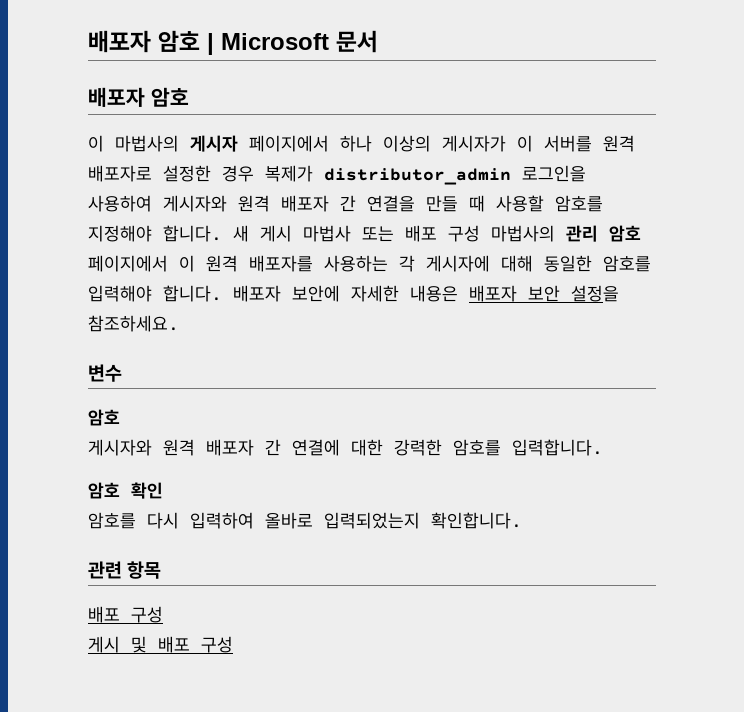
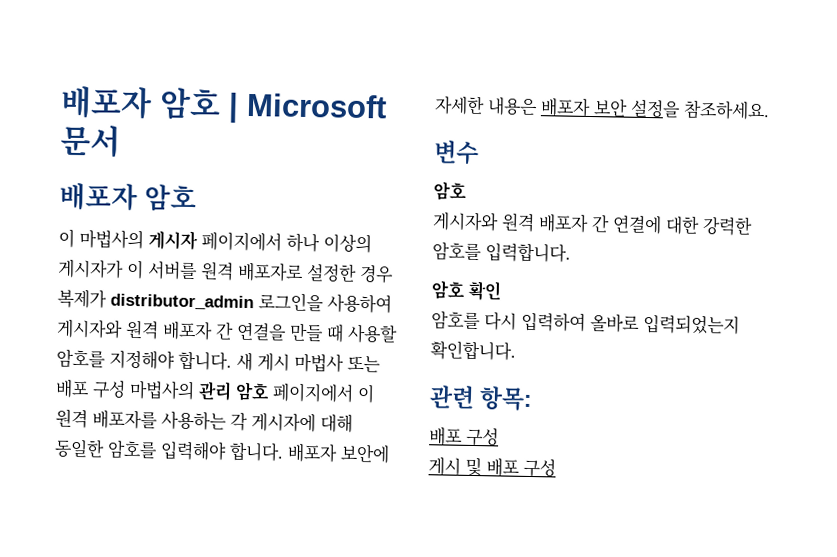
- 관련 항목
+ 관련 항목:

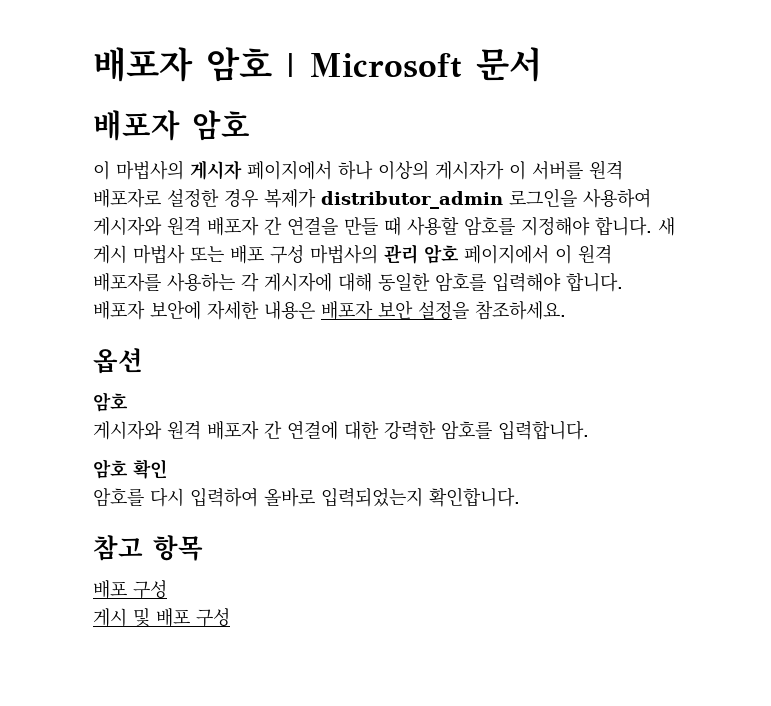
- 변수
+ 옵션
- 관련 항목:
+ 참고 항목

